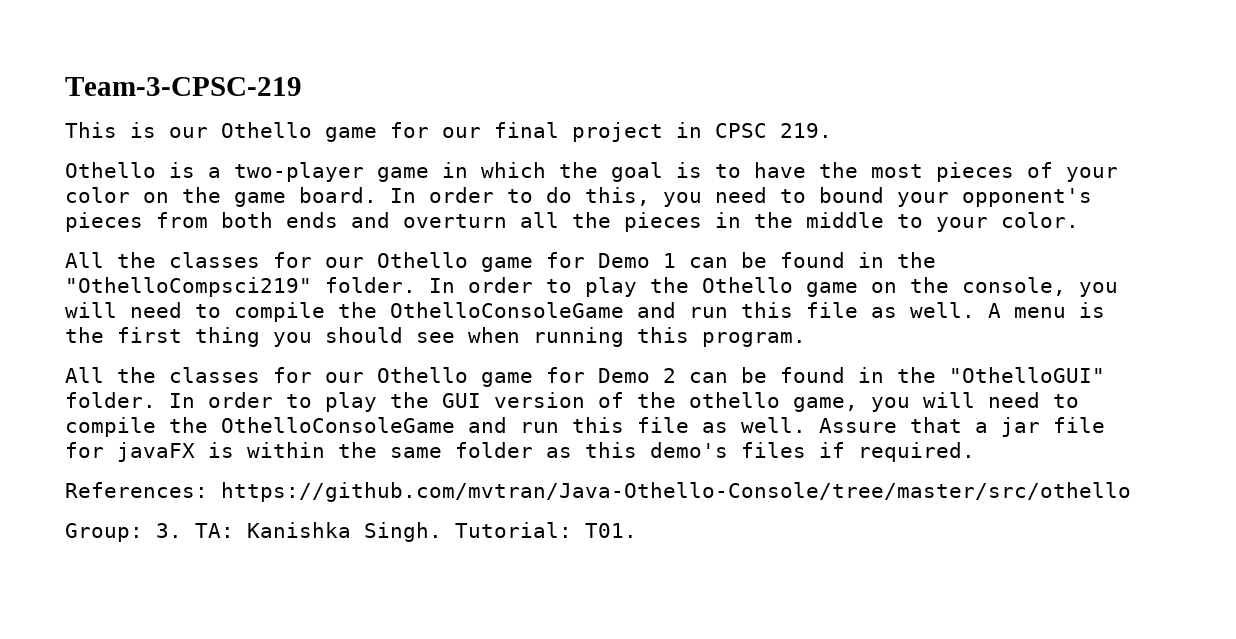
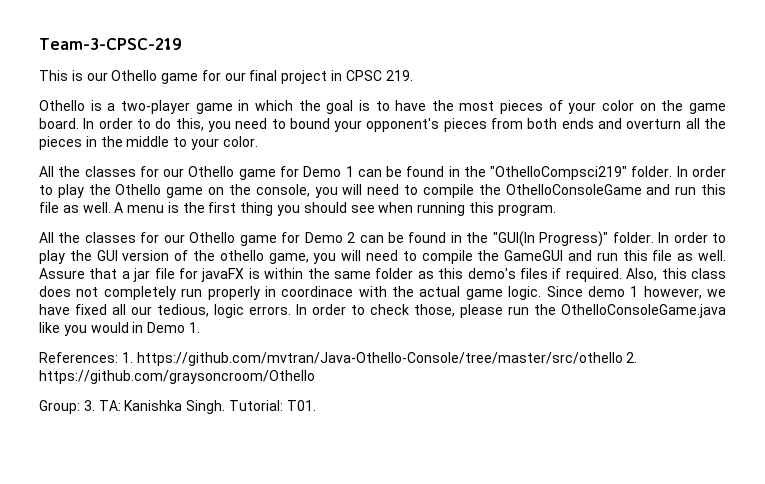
- All the classes for our Othello game for Demo 2 can be found in the "OthelloGUI" folder.
+ All the classes for our Othello game for Demo 2 can be found in the "GUI(In Progress)" folder.
- In order to play the GUI version of the othello game, you will need to compile the OthelloConsoleGame and run this file as well.
+ In order to play the GUI version of the othello game, you will need to compile the GameGUI and run this file as well.
+ Also, this class does not completely run properly in coordinace with the actual game logic. Since demo 1 however, we have fixed all our tedious, logic errors. In order to check those, please run the OthelloConsoleGame.java like you would in Demo 1.
- References: https://github.com/mvtran/Java-Othello-Console/tree/master/src/othello
+ References: 1. https://github.com/mvtran/Java-Othello-Console/tree/master/src/othello 2. https://github.com/graysoncroom/Othello

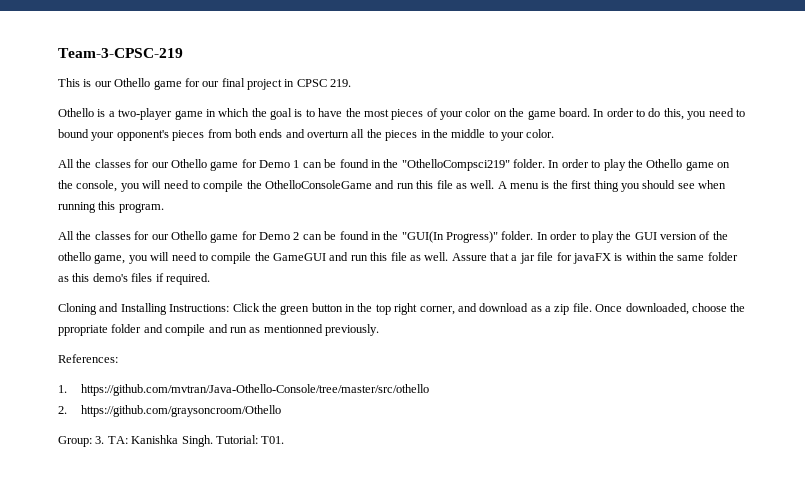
- Assure that a jar file for javaFX is within the same folder as this demo's files if required. Also, this class does not completely run properly in coordinace with the actual game logic. Since demo 1 however, we have fixed all our tedious, logic errors. In order to check those, please run the OthelloConsoleGame.java like you would in Demo 1.
+ Assure that a jar file for javaFX is within the same folder as this demo's files if required.
+ Cloning and Installing Instructions: Click the green button in the top right corner, and download as a zip file. Once downloaded, choose the ppropriate folder and compile and run as mentionned previously.
- References: 1. https://github.com/mvtran/Java-Othello-Console/tree/master/src/othello 2. https://github.com/graysoncroom/Othello
+ References:
+ 1. https://github.com/mvtran/Java-Othello-Console/tree/master/src/othello
+ 2. https://github.com/graysoncroom/Othello

